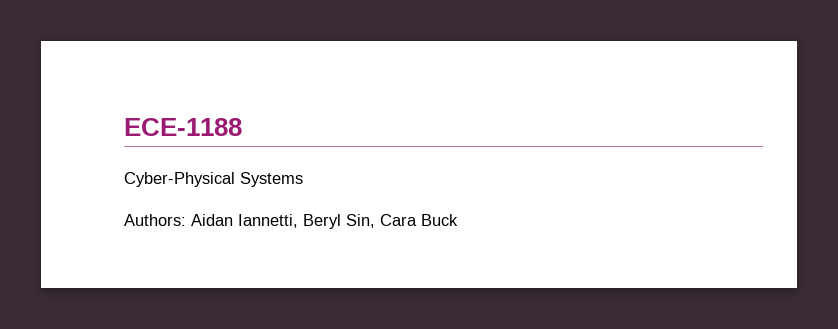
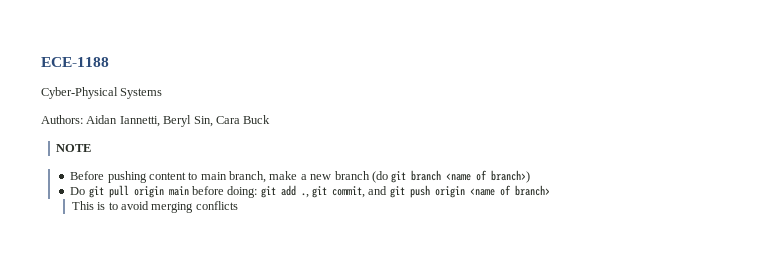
+ NOTE
+ Before pushing content to main branch, make a new branch (do git branch <name of branch>)
+ Do git pull origin main before doing: git add ., git commit, and git push origin <name of branch>
+ This is to avoid merging conflicts

